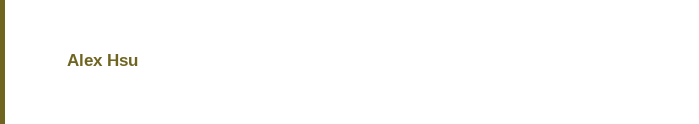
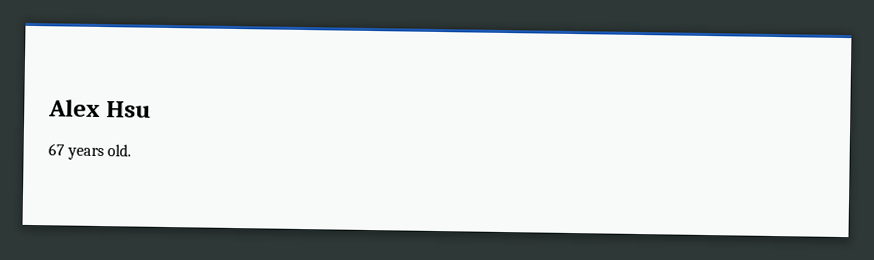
+ 67 years old.

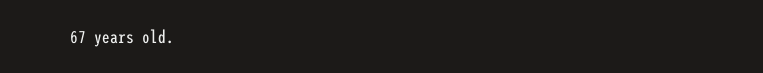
- Alex Hsu

